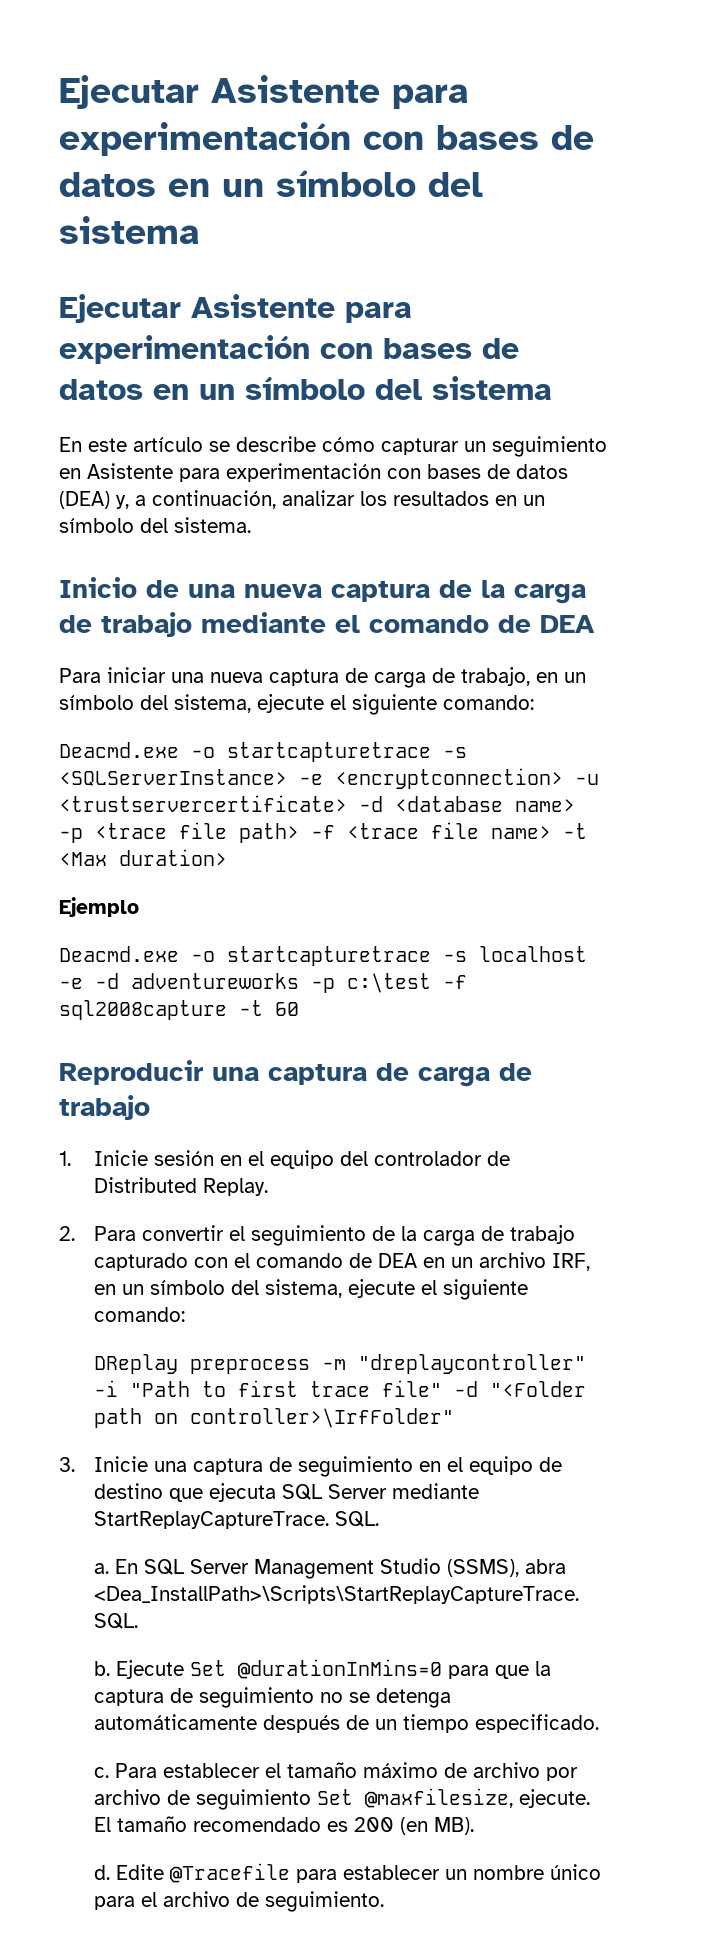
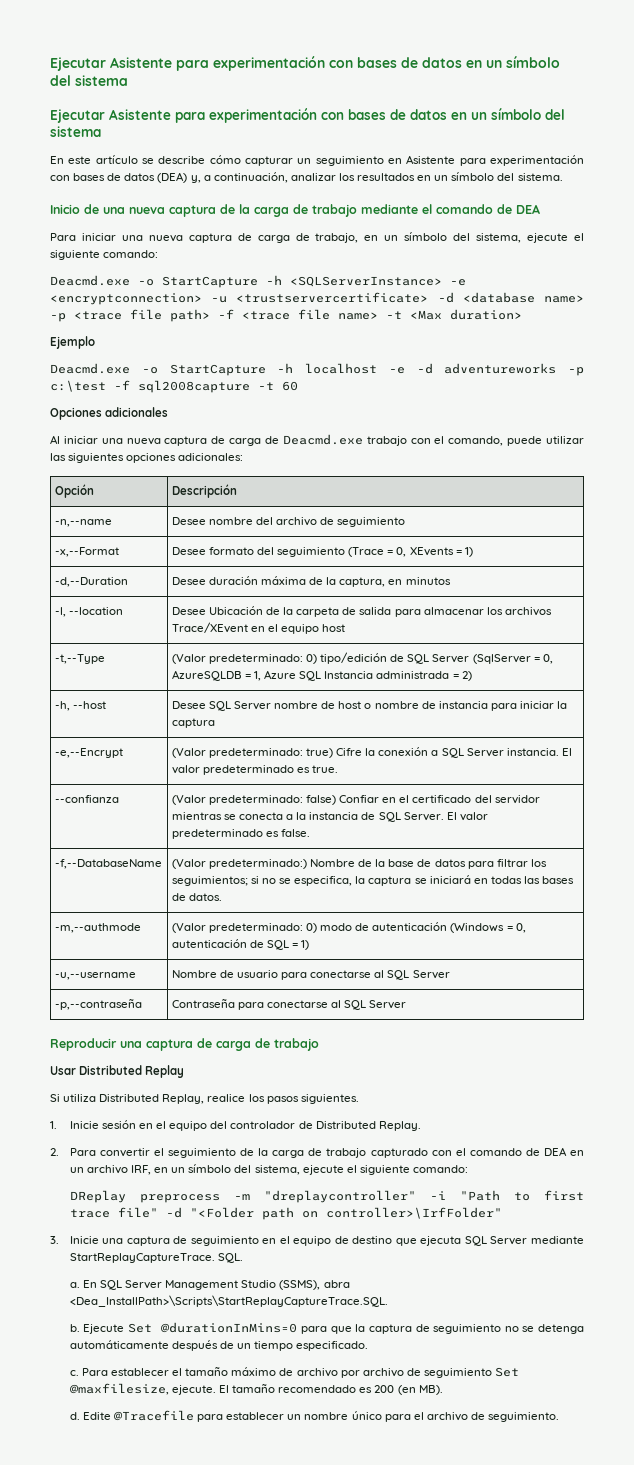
- Deacmd.exe -o startcapturetrace -s <SQLServerInstance> -e <encryptconnection> -u <trustservercertificate> -d <database name> -p <trace file path> -f <trace file name> -t <Max duration>
+ Deacmd.exe -o StartCapture -h <SQLServerInstance> -e <encryptconnection> -u <trustservercertificate> -d <database name> -p <trace file path> -f <trace file name> -t <Max duration>
- Deacmd.exe -o startcapturetrace -s localhost -e -d adventureworks -p c:\test -f sql2008capture -t 60
+ Deacmd.exe -o StartCapture -h localhost -e -d adventureworks -p c:\test -f sql2008capture -t 60
+ Opciones adicionales
+ Al iniciar una nueva captura de carga de Deacmd.exe trabajo con el comando, puede utilizar las siguientes opciones adicionales:
+ Opción | Descripción
+ -n,--name | Desee nombre del archivo de seguimiento
+ -x,--Format | Desee formato del seguimiento (Trace = 0, XEvents = 1)
+ -d,--Duration | Desee duración máxima de la captura, en minutos
+ -l, --location | Desee Ubicación de la carpeta de salida para almacenar los archivos Trace/XEvent en el equipo host
+ -t,--Type | (Valor predeterminado: 0) tipo/edición de SQL Server (SqlServer = 0, AzureSQLDB = 1, Azure SQL Instancia administrada = 2)
+ -h, --host | Desee SQL Server nombre de host o nombre de instancia para iniciar la captura
+ -e,--Encrypt | (Valor predeterminado: true) Cifre la conexión a SQL Server instancia. El valor predeterminado es true.
+ --confianza | (Valor predeterminado: false) Confiar en el certificado del servidor mientras se conecta a la instancia de SQL Server. El valor predeterminado es false.
+ -f,--DatabaseName | (Valor predeterminado:) Nombre de la base de datos para filtrar los seguimientos; si no se especifica, la captura se iniciará en todas las bases de datos.
+ -m,--authmode | (Valor predeterminado: 0) modo de autenticación (Windows = 0, autenticación de SQL = 1)
+ -u,--username | Nombre de usuario para conectarse al SQL Server
+ -p,--contraseña | Contraseña para conectarse al SQL Server
+ Usar Distributed Replay
+ Si utiliza Distributed Replay, realice los pasos siguientes.

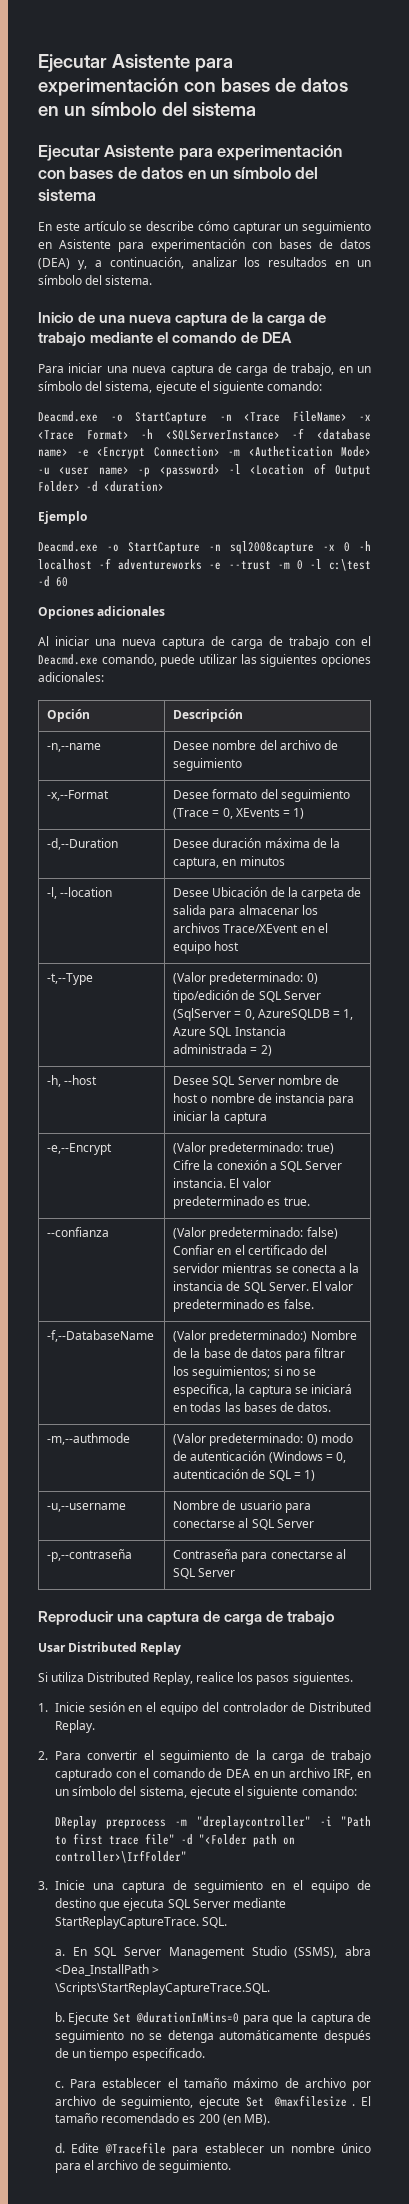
- Deacmd.exe -o StartCapture -h <SQLServerInstance> -e <encryptconnection> -u <trustservercertificate> -d <database name> -p <trace file path> -f <trace file name> -t <Max duration>
+ Deacmd.exe -o StartCapture -n <Trace FileName> -x <Trace Format> -h <SQLServerInstance> -f <database name> -e <Encrypt Connection> -m <Authetication Mode> -u <user name> -p <password> -l <Location of Output Folder> -d <duration>
  Ejemplo
- Deacmd.exe -o StartCapture -h localhost -e -d adventureworks -p c:\test -f sql2008capture -t 60
+ Deacmd.exe -o StartCapture -n sql2008capture -x 0 -h localhost -f adventureworks -e --trust -m 0 -l c:\test -d 60
- Al iniciar una nueva captura de carga de Deacmd.exe trabajo con el comando, puede utilizar las siguientes opciones adicionales:
+ Al iniciar una nueva captura de carga de trabajo con el Deacmd.exe comando, puede utilizar las siguientes opciones adicionales:
- En SQL Server Management Studio (SSMS), abra <Dea_InstallPath>\Scripts\StartReplayCaptureTrace.SQL.
+ En SQL Server Management Studio (SSMS), abra <Dea_InstallPath > \Scripts\StartReplayCaptureTrace.SQL.
- Para establecer el tamaño máximo de archivo por archivo de seguimiento Set @maxfilesize, ejecute.
+ Para establecer el tamaño máximo de archivo por archivo de seguimiento, ejecute Set @maxfilesize .

